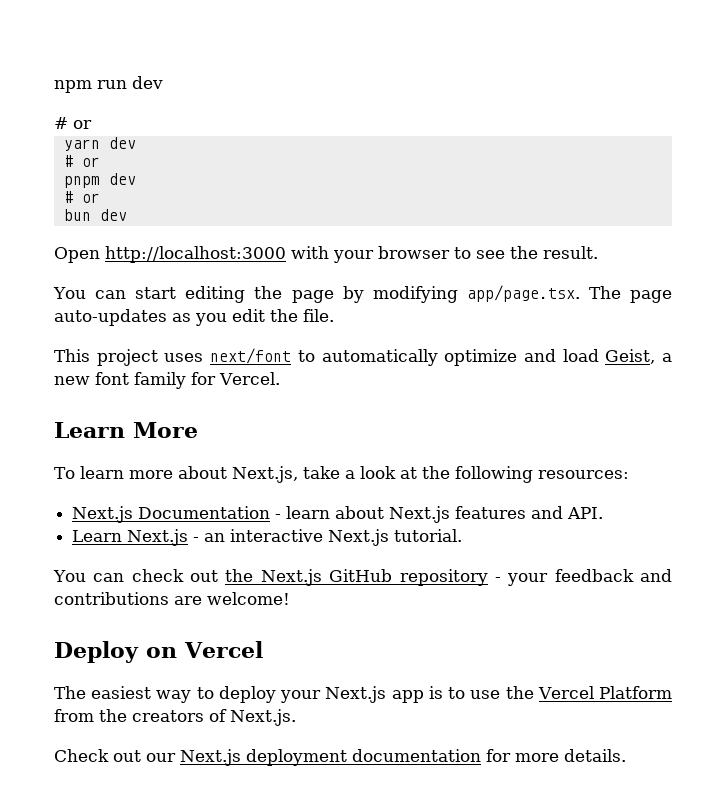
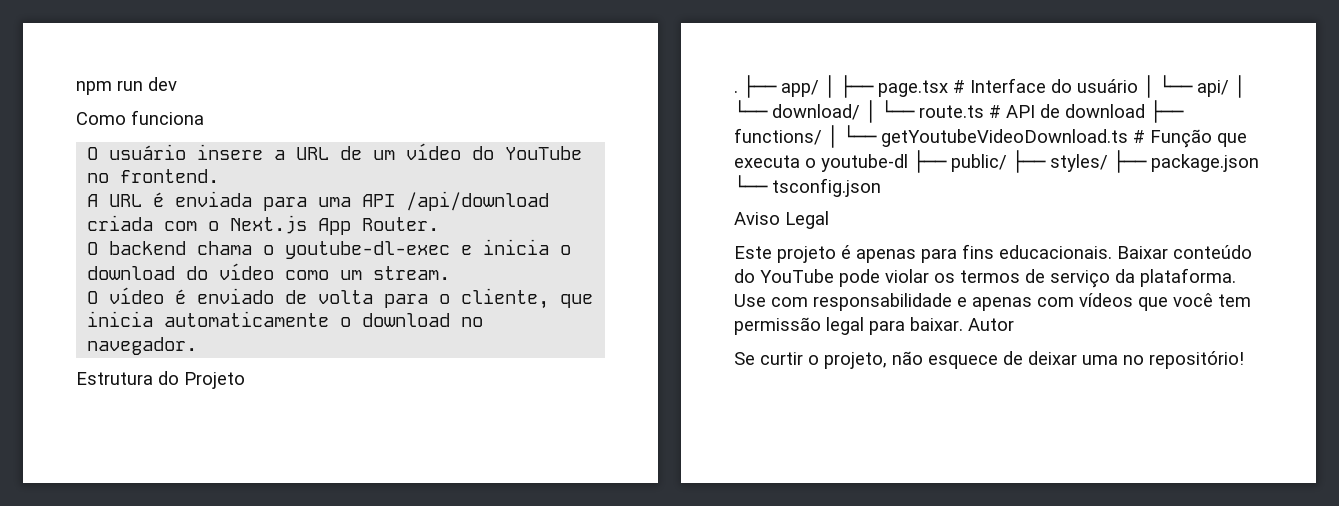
  npm run dev
- # or
- yarn dev
- # or
- pnpm dev
- # or
- bun dev
- Open http://localhost:3000 with your browser to see the result.
- You can start editing the page by modifying app/page.tsx. The page auto-updates as you edit the file.
- This project uses next/font to automatically optimize and load Geist, a new font family for Vercel.
- Learn More
- To learn more about Next.js, take a look at the following resources:
- Next.js Documentation - learn about Next.js features and API.
- Learn Next.js - an interactive Next.js tutorial.
- You can check out the Next.js GitHub repository - your feedback and contributions are welcome!
- Deploy on Vercel
- The easiest way to deploy your Next.js app is to use the Vercel Platform from the creators of Next.js.
- Check out our Next.js deployment documentation for more details.
+ Como funciona
+ O usuário insere a URL de um vídeo do YouTube no frontend.
+ A URL é enviada para uma API /api/download criada com o Next.js App Router.
+ O backend chama o youtube-dl-exec e inicia o download do vídeo como um stream.
+ O vídeo é enviado de volta para o cliente, que inicia automaticamente o download no navegador.
+ Estrutura do Projeto
+ . ├── app/ │ ├── page.tsx # Interface do usuário │ └── api/ │ └── download/ │ └── route.ts # API de download ├── functions/ │ └── getYoutubeVideoDownload.ts # Função que executa o youtube-dl ├── public/ ├── styles/ ├── package.json └── tsconfig.json
+ Aviso Legal
+ Este projeto é apenas para fins educacionais. Baixar conteúdo do YouTube pode violar os termos de serviço da plataforma. Use com responsabilidade e apenas com vídeos que você tem permissão legal para baixar. Autor
+ Se curtir o projeto, não esquece de deixar uma no repositório!

